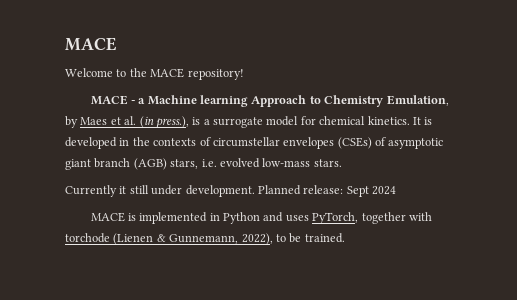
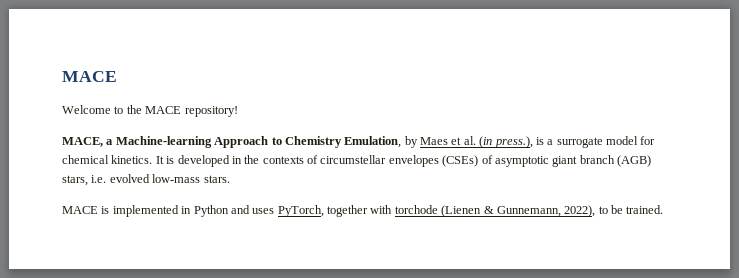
- MACE - a Machine learning Approach to Chemistry Emulation, by Maes et al. (in press.), is a surrogate model for chemical kinetics.
+ MACE, a Machine-learning Approach to Chemistry Emulation, by Maes et al. (in press.), is a surrogate model for chemical kinetics.
- Currently it still under development. Planned release: Sept 2024

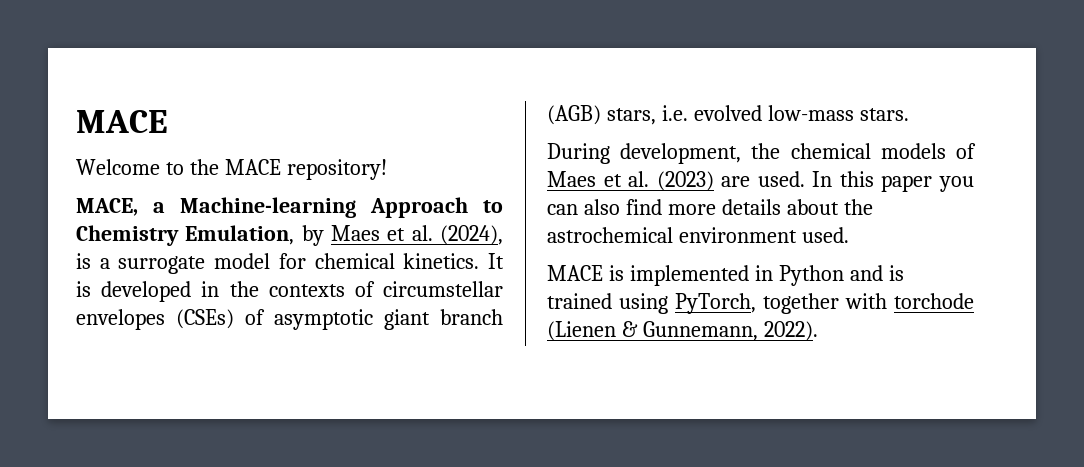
- MACE, a Machine-learning Approach to Chemistry Emulation, by Maes et al. (in press.), is a surrogate model for chemical kinetics.
+ MACE, a Machine-learning Approach to Chemistry Emulation, by Maes et al. (2024), is a surrogate model for chemical kinetics.
+ During development, the chemical models of Maes et al. (2023) are used. In this paper you can also find more details about the astrochemical environment used.
- MACE is implemented in Python and uses PyTorch, together with torchode (Lienen & Gunnemann, 2022), to be trained.
+ MACE is implemented in Python and is trained using PyTorch, together with torchode (Lienen & Gunnemann, 2022).

